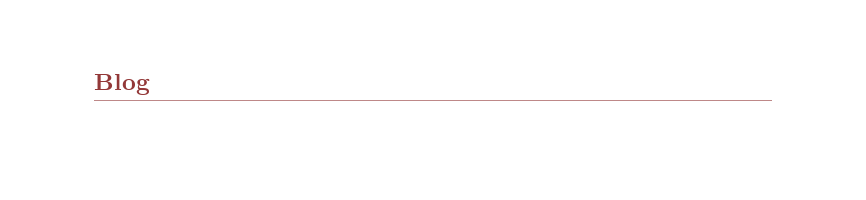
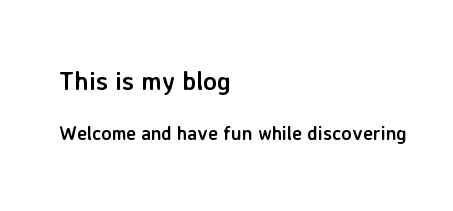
- Blog
+ This is my blog
+ Welcome and have fun while discovering

